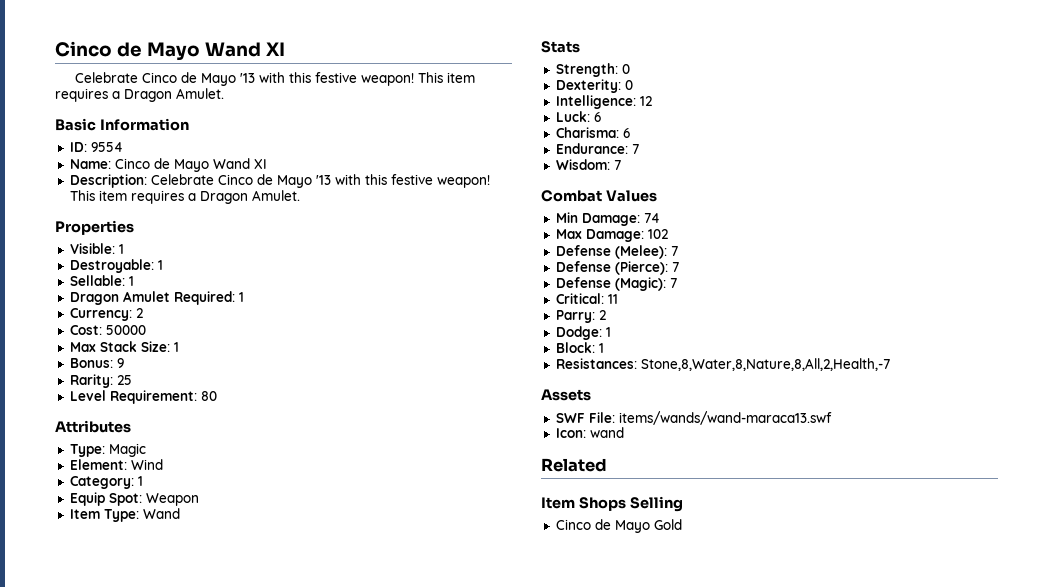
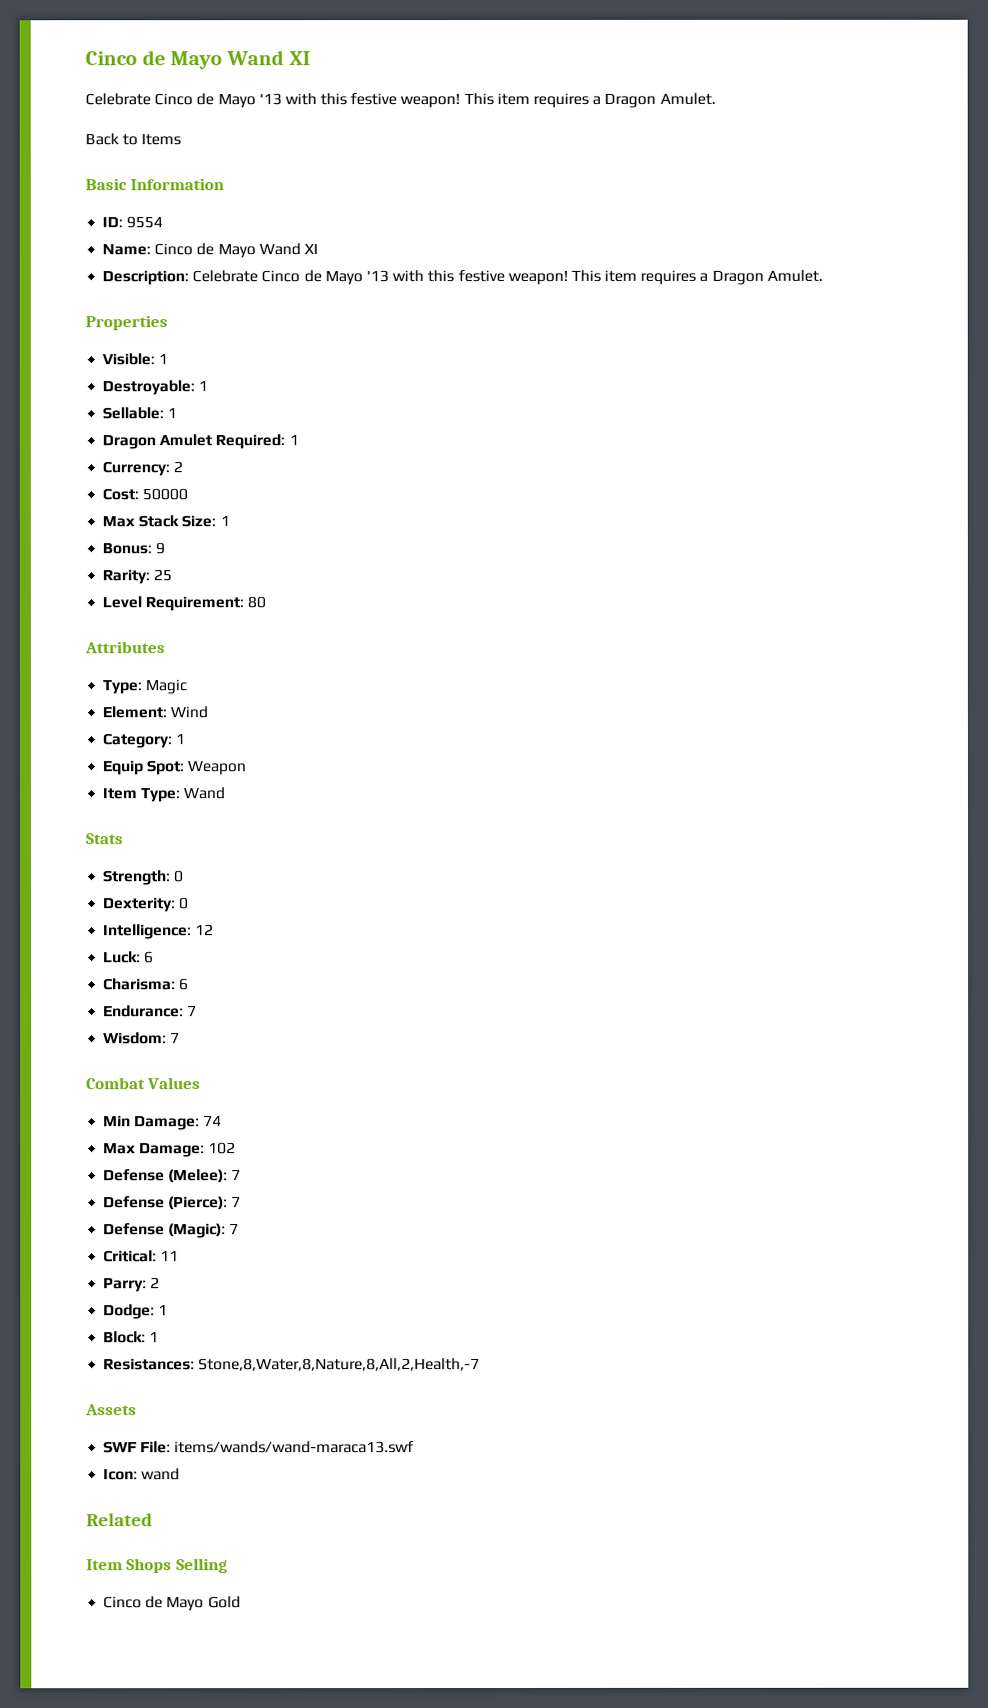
+ Back to Items

